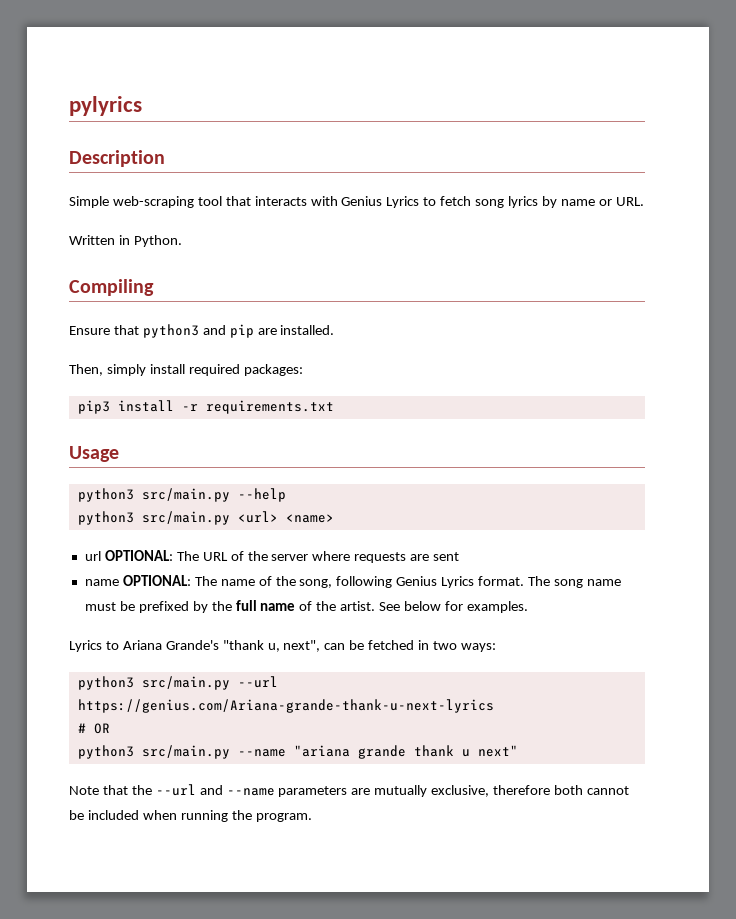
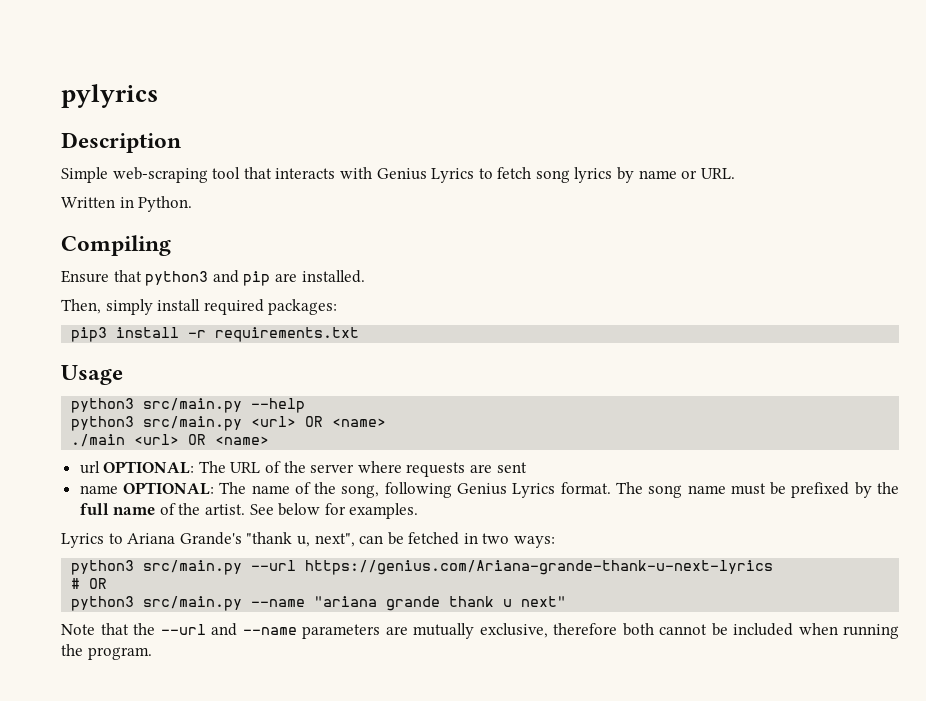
- python3 src/main.py <url> <name>
+ python3 src/main.py <url> OR <name>
+ ./main <url> OR <name>

